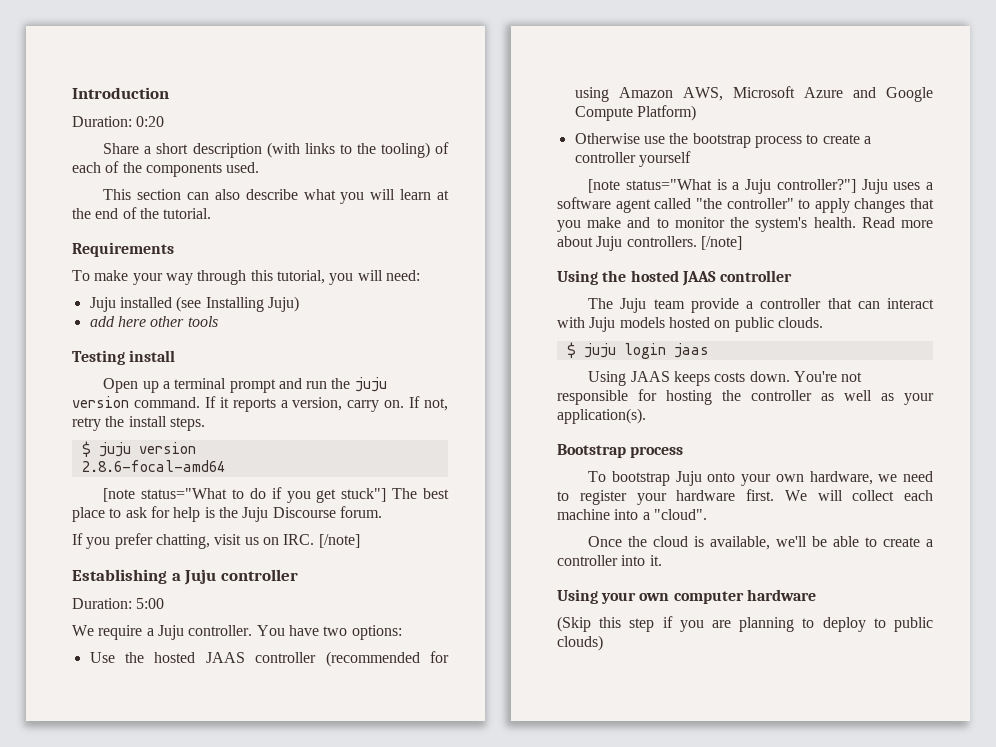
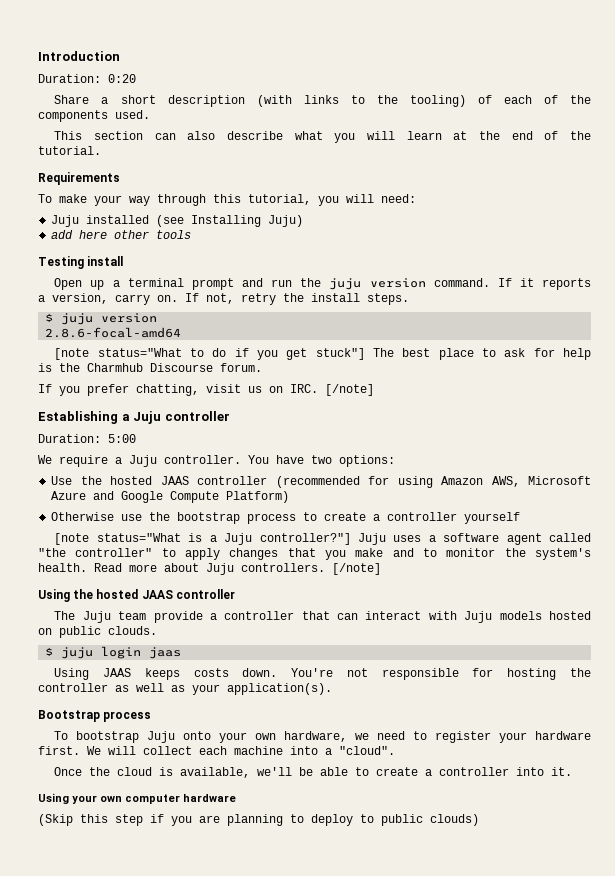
- [note status="What to do if you get stuck"] The best place to ask for help is the Juju Discourse forum.
+ [note status="What to do if you get stuck"] The best place to ask for help is the Charmhub Discourse forum.

